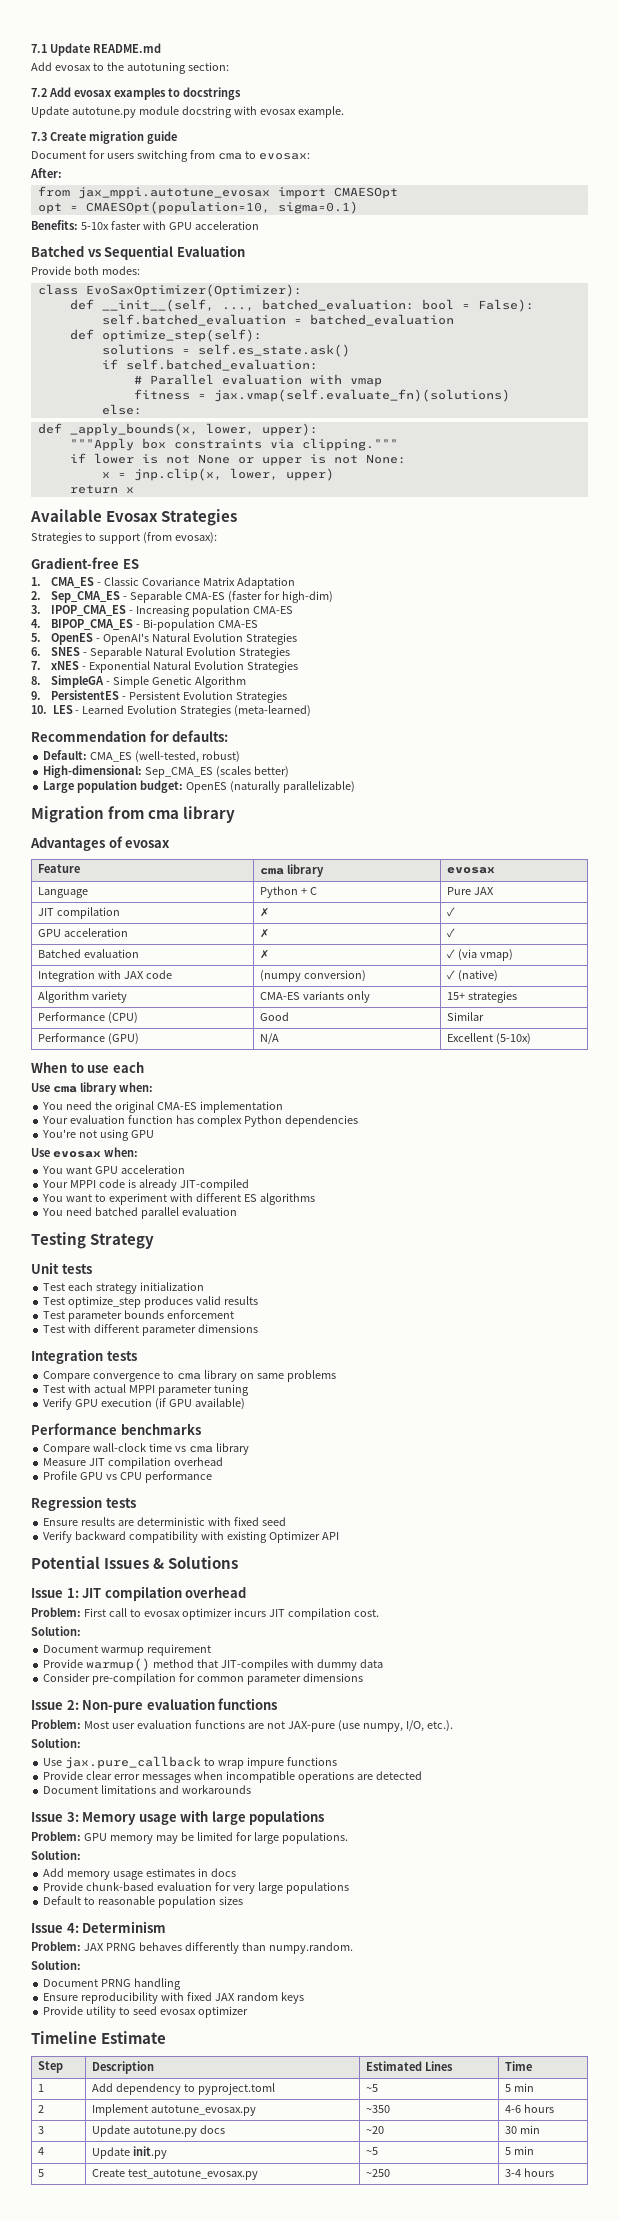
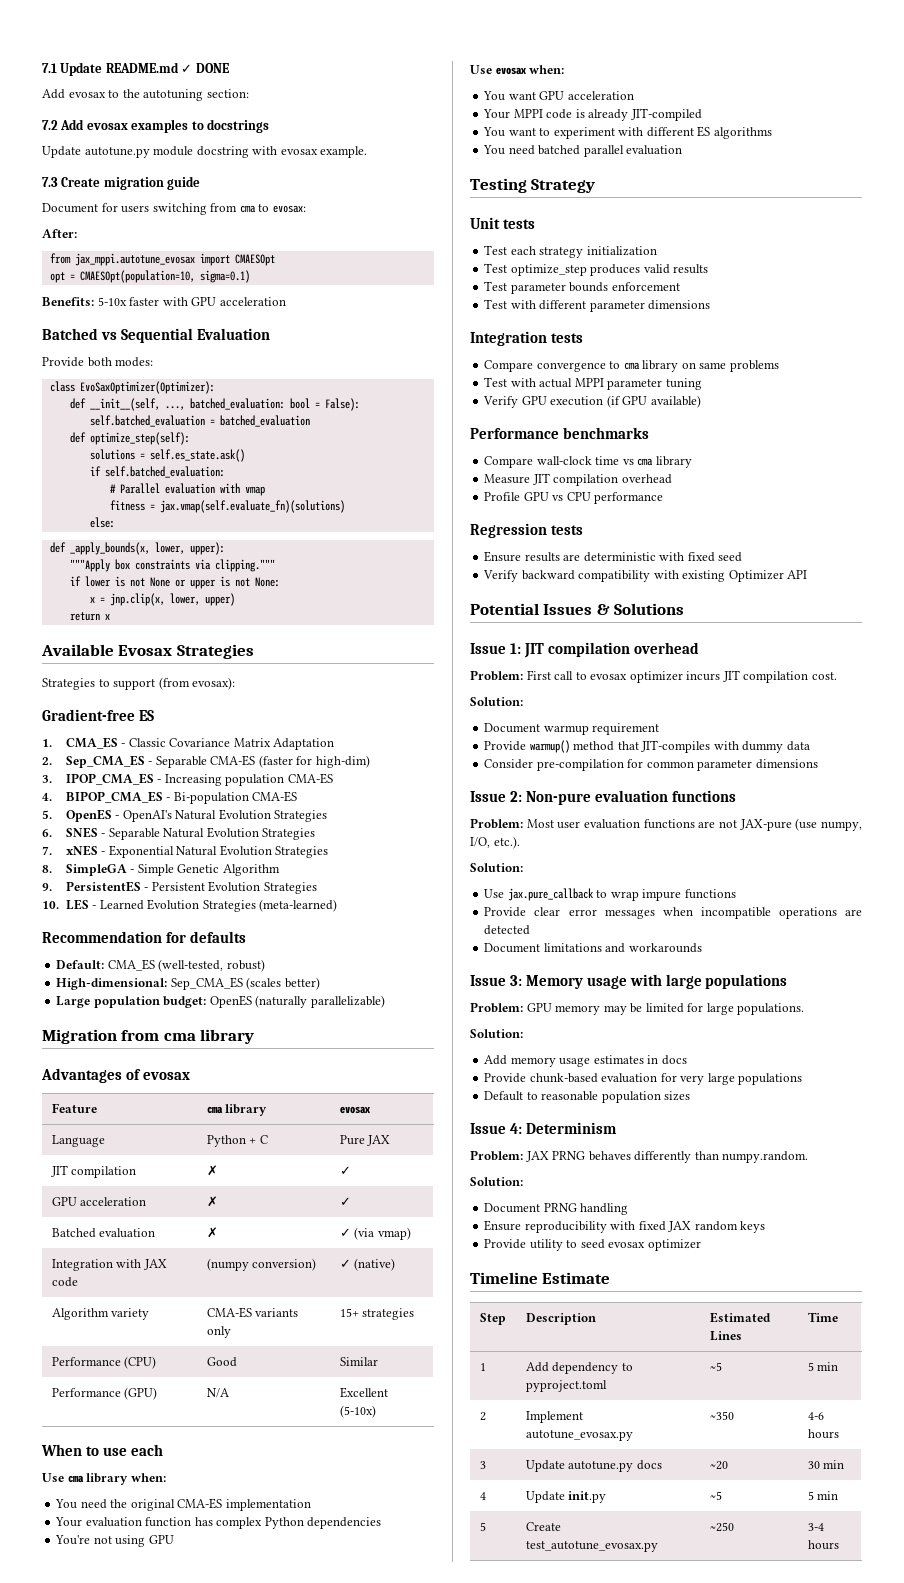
- 7.1 Update README.md
+ 7.1 Update README.md ✓ DONE
- Recommendation for defaults:
+ Recommendation for defaults

